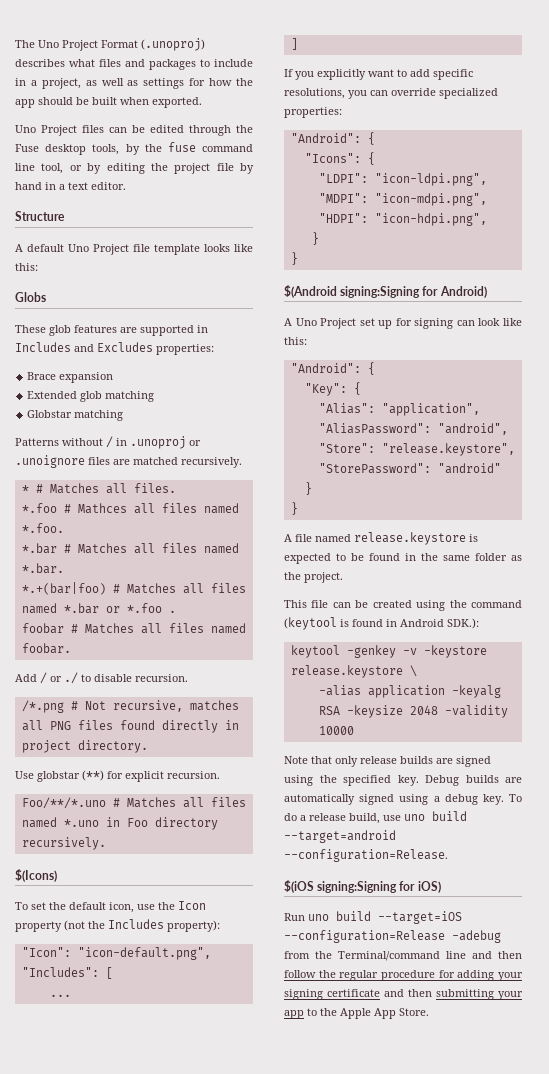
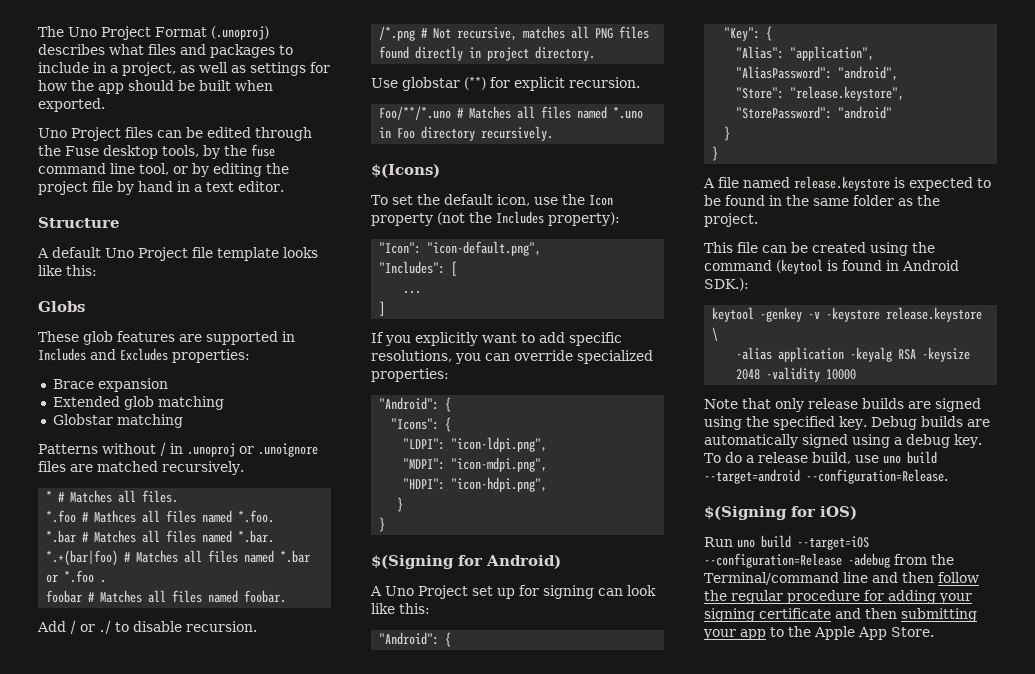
- $(Android signing:Signing for Android)
+ $(Signing for Android)
- $(iOS signing:Signing for iOS)
+ $(Signing for iOS)

